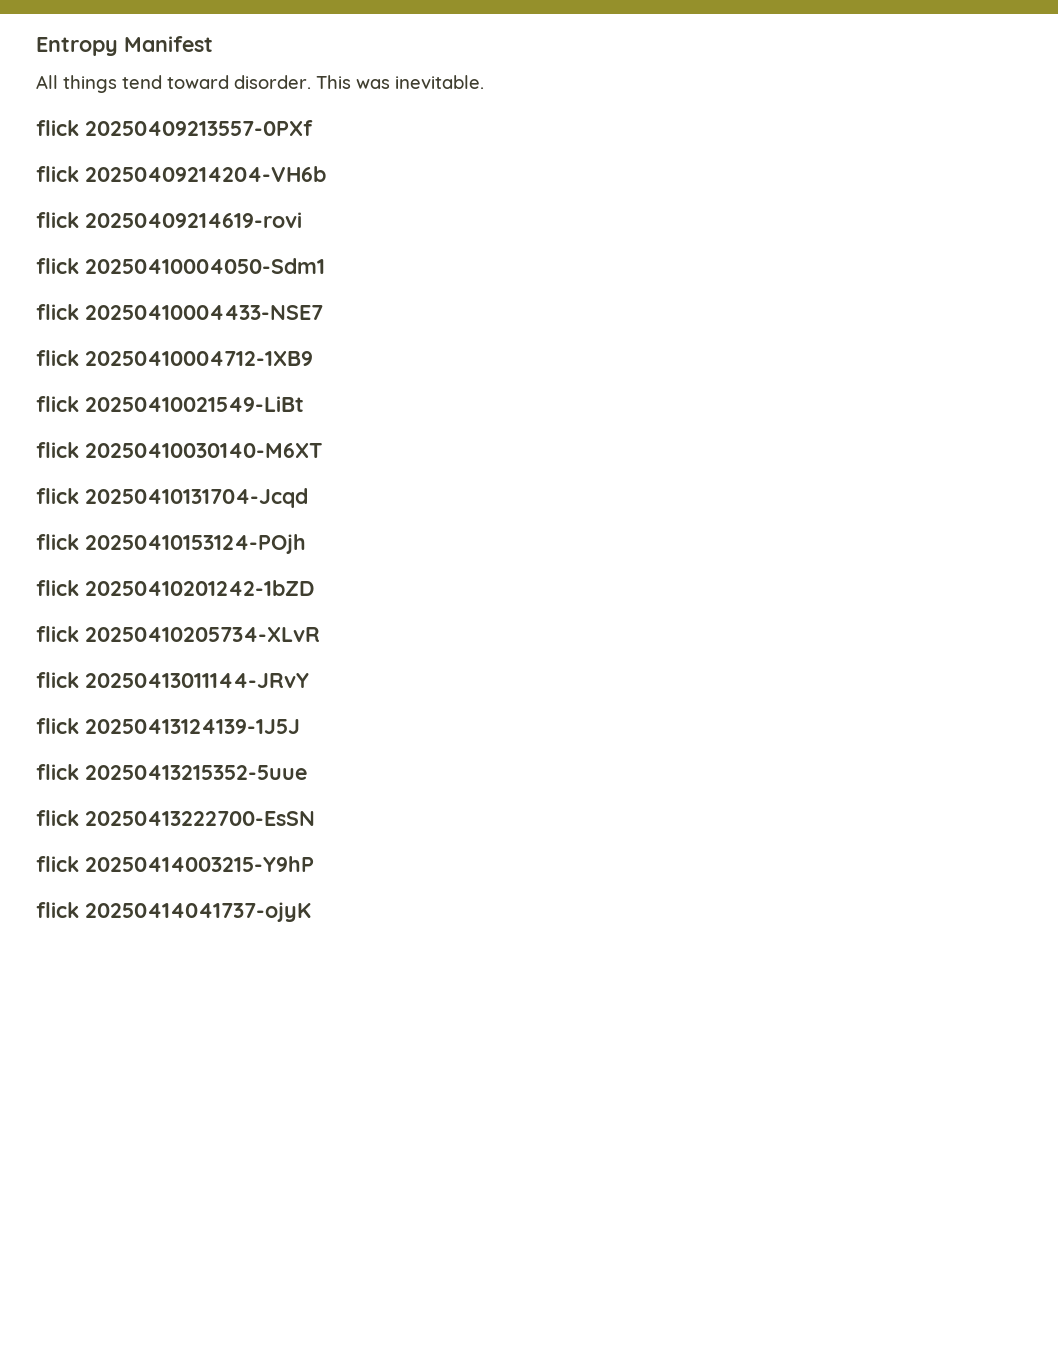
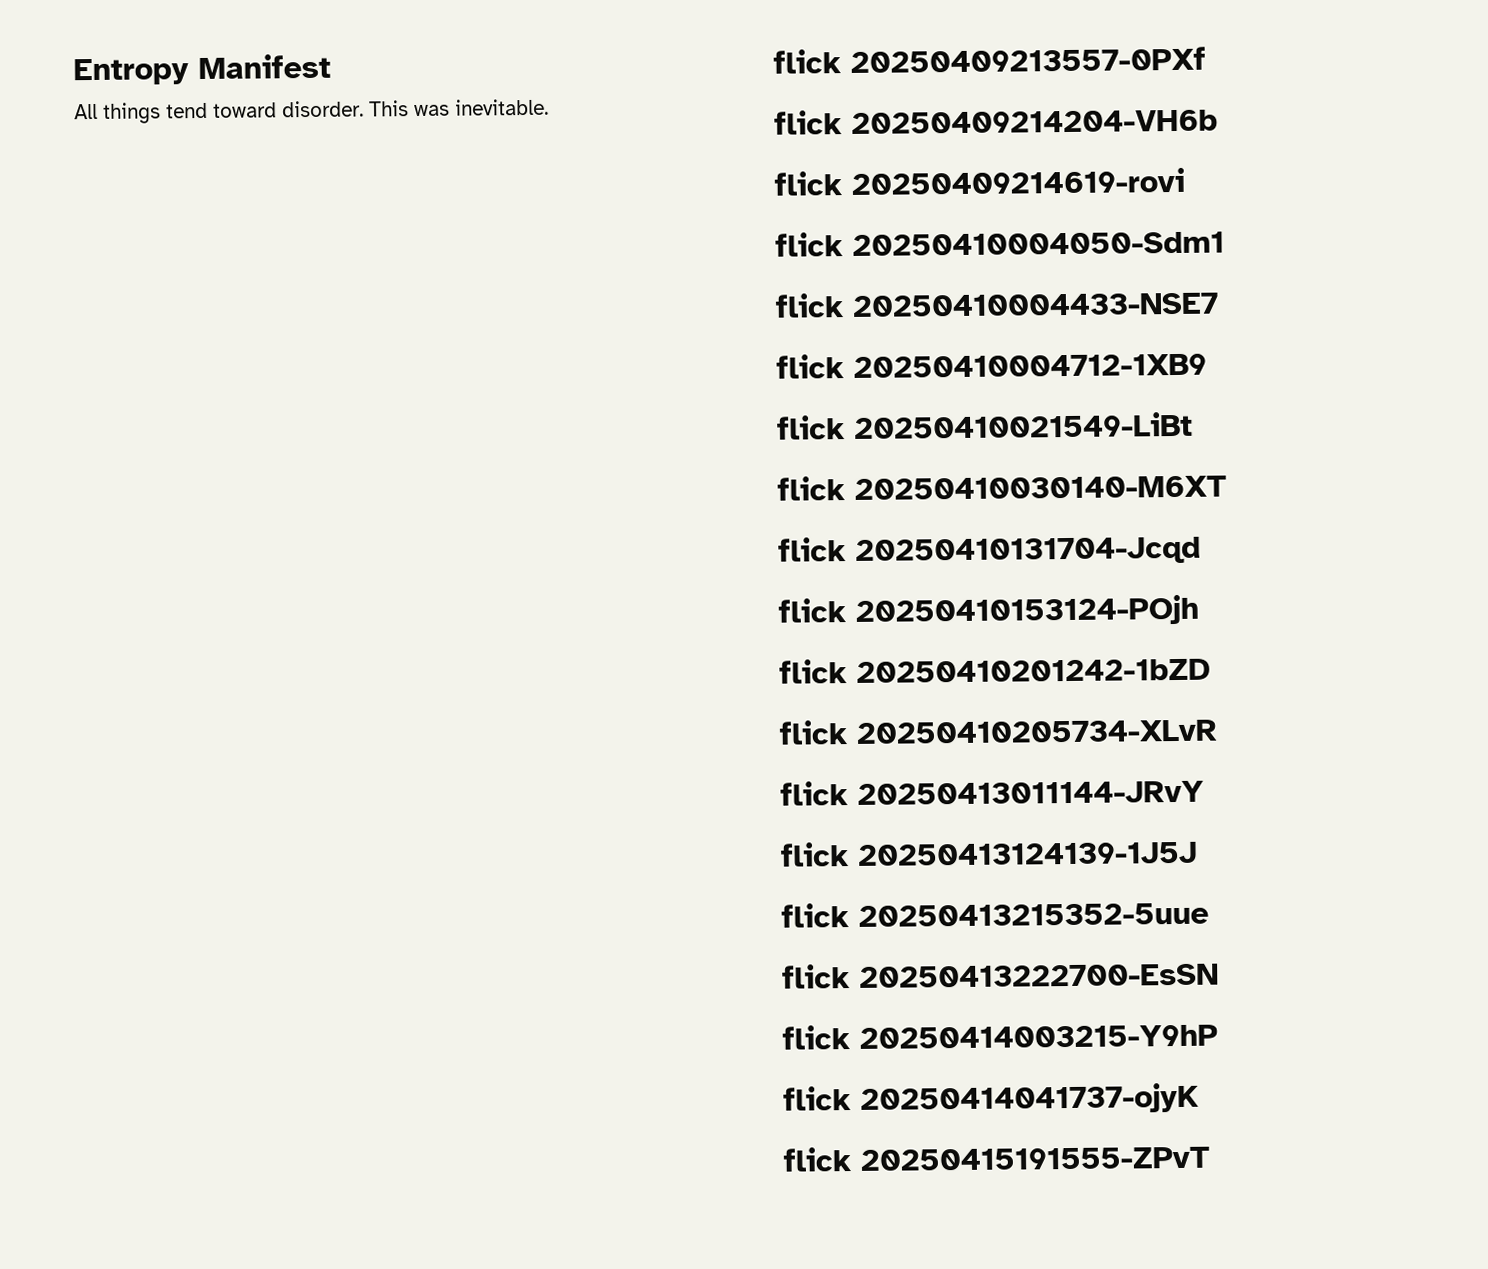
+ flick 20250415191555-ZPvT

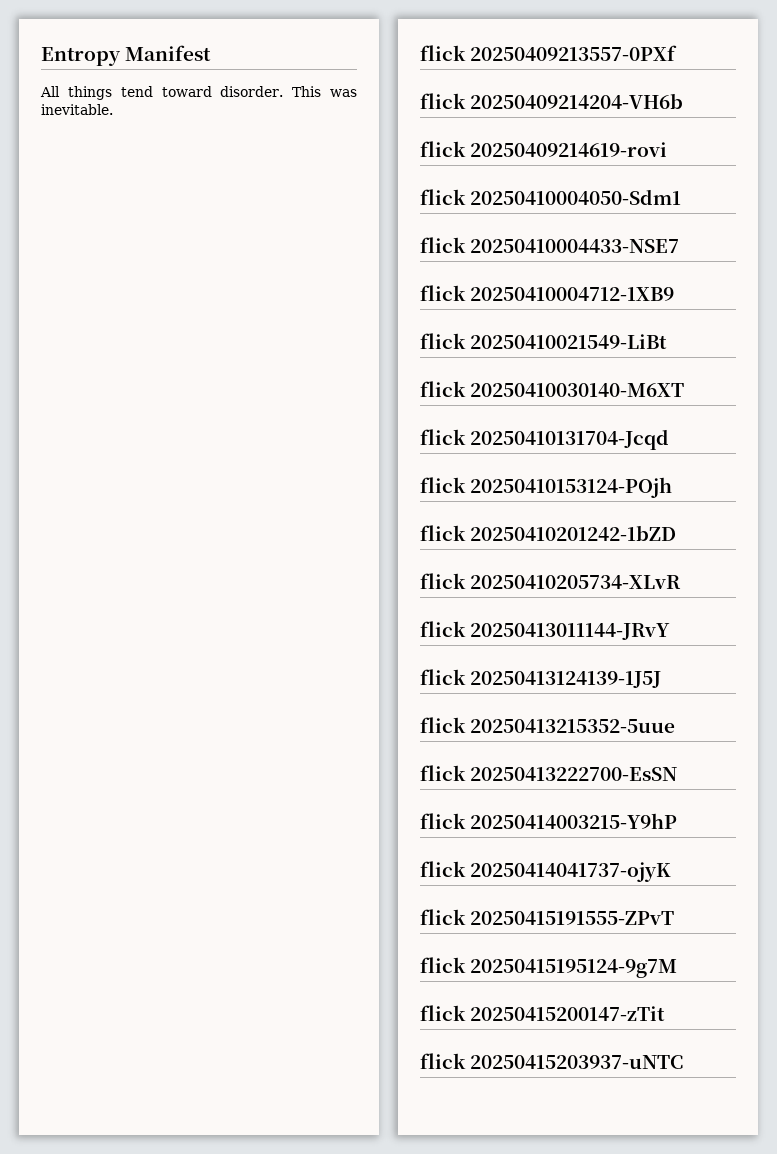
+ flick 20250415195124-9g7M
+ flick 20250415200147-zTit
+ flick 20250415203937-uNTC

